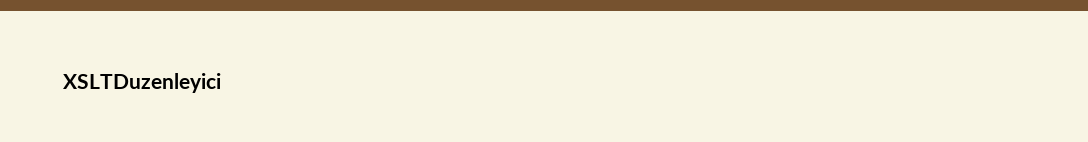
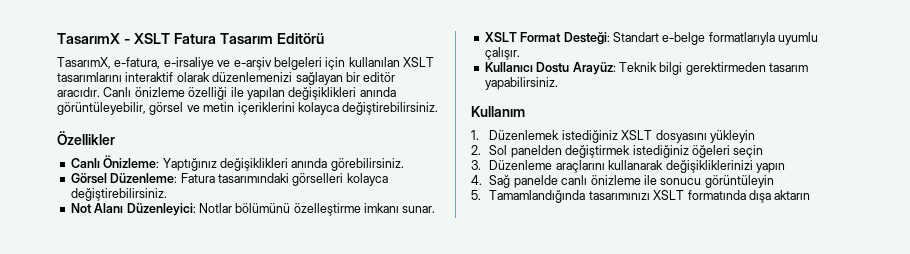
- XSLTDuzenleyici
+ TasarımX - XSLT Fatura Tasarım Editörü
+ TasarımX, e-fatura, e-irsaliye ve e-arşiv belgeleri için kullanılan XSLT tasarımlarını interaktif olarak düzenlemenizi sağlayan bir editör aracıdır. Canlı önizleme özelliği ile yapılan değişiklikleri anında görüntüleyebilir, görsel ve metin içeriklerini kolayca değiştirebilirsiniz.
+ Özellikler
+ Canlı Önizleme: Yaptığınız değişiklikleri anında görebilirsiniz.
+ Görsel Düzenleme: Fatura tasarımındaki görselleri kolayca değiştirebilirsiniz.
+ Not Alanı Düzenleyici: Notlar bölümünü özelleştirme imkanı sunar.
+ XSLT Format Desteği: Standart e-belge formatlarıyla uyumlu çalışır.
+ Kullanıcı Dostu Arayüz: Teknik bilgi gerektirmeden tasarım yapabilirsiniz.
+ Kullanım
+ 1. Düzenlemek istediğiniz XSLT dosyasını yükleyin
+ 2. Sol panelden değiştirmek istediğiniz öğeleri seçin
+ 3. Düzenleme araçlarını kullanarak değişikliklerinizi yapın
+ 4. Sağ panelde canlı önizleme ile sonucu görüntüleyin
+ 5. Tamamlandığında tasarımınızı XSLT formatında dışa aktarın

